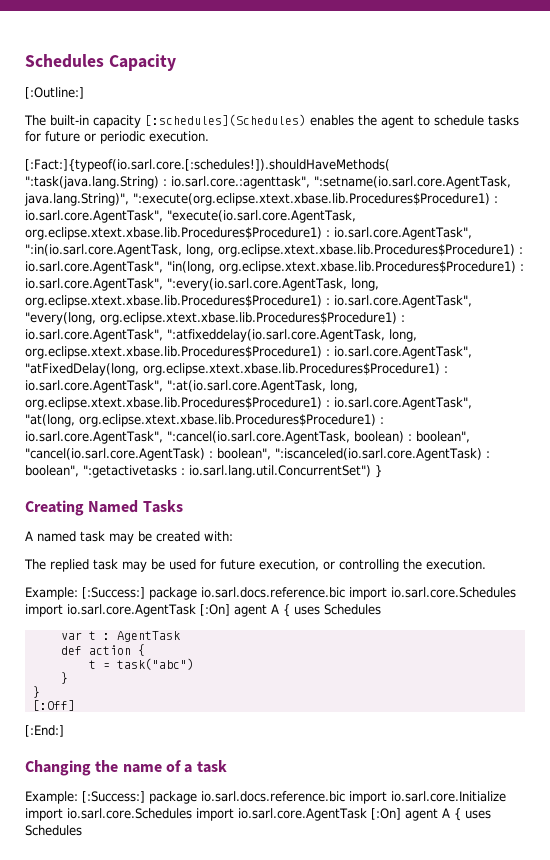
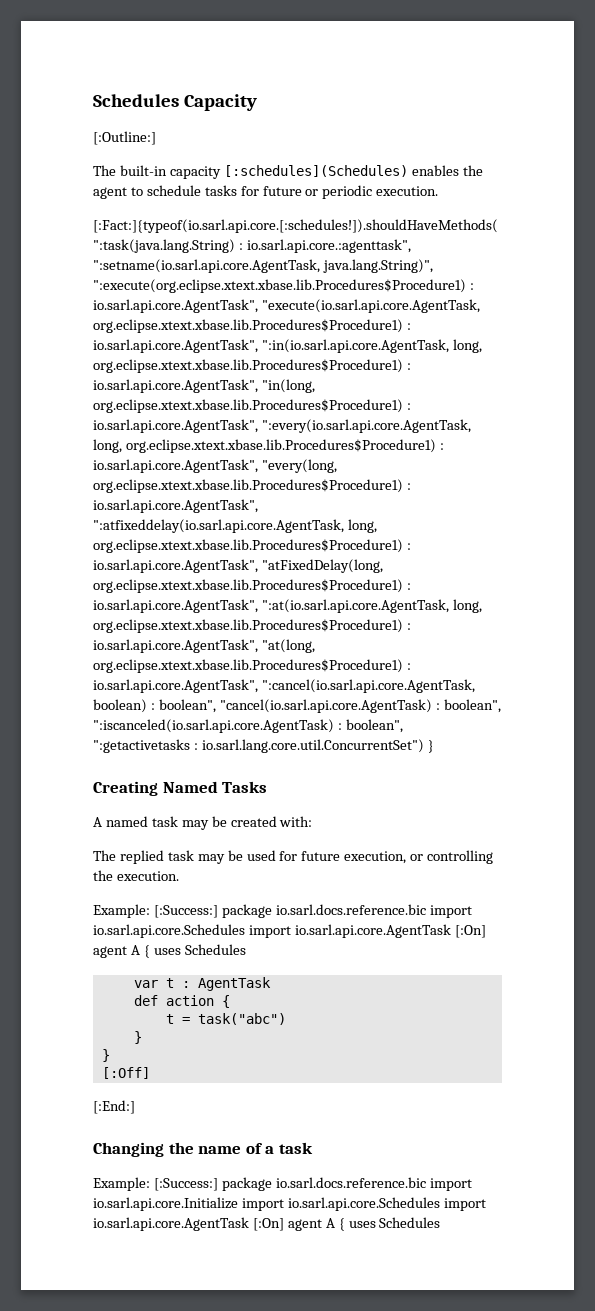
- [:Fact:]{typeof(io.sarl.core.[:schedules!]).shouldHaveMethods( ":task(java.lang.String) : io.sarl.core.:agenttask", ":setname(io.sarl.core.AgentTask, java.lang.String)", ":execute(org.eclipse.xtext.xbase.lib.Procedures$Procedure1) : io.sarl.core.AgentTask", "execute(io.sarl.core.AgentTask, org.eclipse.xtext.xbase.lib.Procedures$Procedure1) : io.sarl.core.AgentTask", ":in(io.sarl.core.AgentTask, long, org.eclipse.xtext.xbase.lib.Procedures$Procedure1) : io.sarl.core.AgentTask", "in(long, org.eclipse.xtext.xbase.lib.Procedures$Procedure1) : io.sarl.core.AgentTask", ":every(io.sarl.core.AgentTask, long, org.eclipse.xtext.xbase.lib.Procedures$Procedure1) : io.sarl.core.AgentTask", "every(long, org.eclipse.xtext.xbase.lib.Procedures$Procedure1) : io.sarl.core.AgentTask", ":atfixeddelay(io.sarl.core.AgentTask, long, org.eclipse.xtext.xbase.lib.Procedures$Procedure1) : io.sarl.core.AgentTask", "atFixedDelay(long, org.eclipse.xtext.xbase.lib.Procedures$Procedure1) : io.sarl.core.AgentTask", ":at(io.sarl.core.AgentTask, long, org.eclipse.xtext.xbase.lib.Procedures$Procedure1) : io.sarl.core.AgentTask", "at(long, org.eclipse.xtext.xbase.lib.Procedures$Procedure1) : io.sarl.core.AgentTask", ":cancel(io.sarl.core.AgentTask, boolean) : boolean", "cancel(io.sarl.core.AgentTask) : boolean", ":iscanceled(io.sarl.core.AgentTask) : boolean", ":getactivetasks : io.sarl.lang.util.ConcurrentSet") }
+ [:Fact:]{typeof(io.sarl.api.core.[:schedules!]).shouldHaveMethods( ":task(java.lang.String) : io.sarl.api.core.:agenttask", ":setname(io.sarl.api.core.AgentTask, java.lang.String)", ":execute(org.eclipse.xtext.xbase.lib.Procedures$Procedure1) : io.sarl.api.core.AgentTask", "execute(io.sarl.api.core.AgentTask, org.eclipse.xtext.xbase.lib.Procedures$Procedure1) : io.sarl.api.core.AgentTask", ":in(io.sarl.api.core.AgentTask, long, org.eclipse.xtext.xbase.lib.Procedures$Procedure1) : io.sarl.api.core.AgentTask", "in(long, org.eclipse.xtext.xbase.lib.Procedures$Procedure1) : io.sarl.api.core.AgentTask", ":every(io.sarl.api.core.AgentTask, long, org.eclipse.xtext.xbase.lib.Procedures$Procedure1) : io.sarl.api.core.AgentTask", "every(long, org.eclipse.xtext.xbase.lib.Procedures$Procedure1) : io.sarl.api.core.AgentTask", ":atfixeddelay(io.sarl.api.core.AgentTask, long, org.eclipse.xtext.xbase.lib.Procedures$Procedure1) : io.sarl.api.core.AgentTask", "atFixedDelay(long, org.eclipse.xtext.xbase.lib.Procedures$Procedure1) : io.sarl.api.core.AgentTask", ":at(io.sarl.api.core.AgentTask, long, org.eclipse.xtext.xbase.lib.Procedures$Procedure1) : io.sarl.api.core.AgentTask", "at(long, org.eclipse.xtext.xbase.lib.Procedures$Procedure1) : io.sarl.api.core.AgentTask", ":cancel(io.sarl.api.core.AgentTask, boolean) : boolean", "cancel(io.sarl.api.core.AgentTask) : boolean", ":iscanceled(io.sarl.api.core.AgentTask) : boolean", ":getactivetasks : io.sarl.lang.core.util.ConcurrentSet") }
- Example: [:Success:] package io.sarl.docs.reference.bic import io.sarl.core.Schedules import io.sarl.core.AgentTask [:On] agent A { uses Schedules
+ Example: [:Success:] package io.sarl.docs.reference.bic import io.sarl.api.core.Schedules import io.sarl.api.core.AgentTask [:On] agent A { uses Schedules
- Example: [:Success:] package io.sarl.docs.reference.bic import io.sarl.core.Initialize import io.sarl.core.Schedules import io.sarl.core.AgentTask [:On] agent A { uses Schedules
+ Example: [:Success:] package io.sarl.docs.reference.bic import io.sarl.api.core.Initialize import io.sarl.api.core.Schedules import io.sarl.api.core.AgentTask [:On] agent A { uses Schedules

